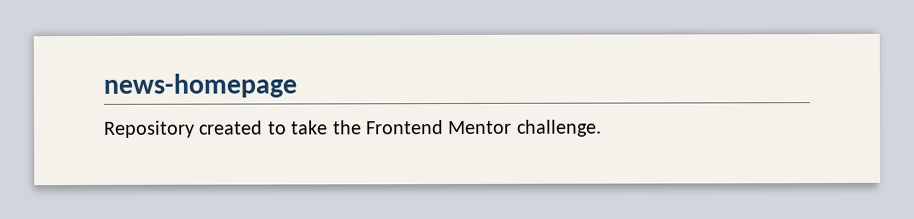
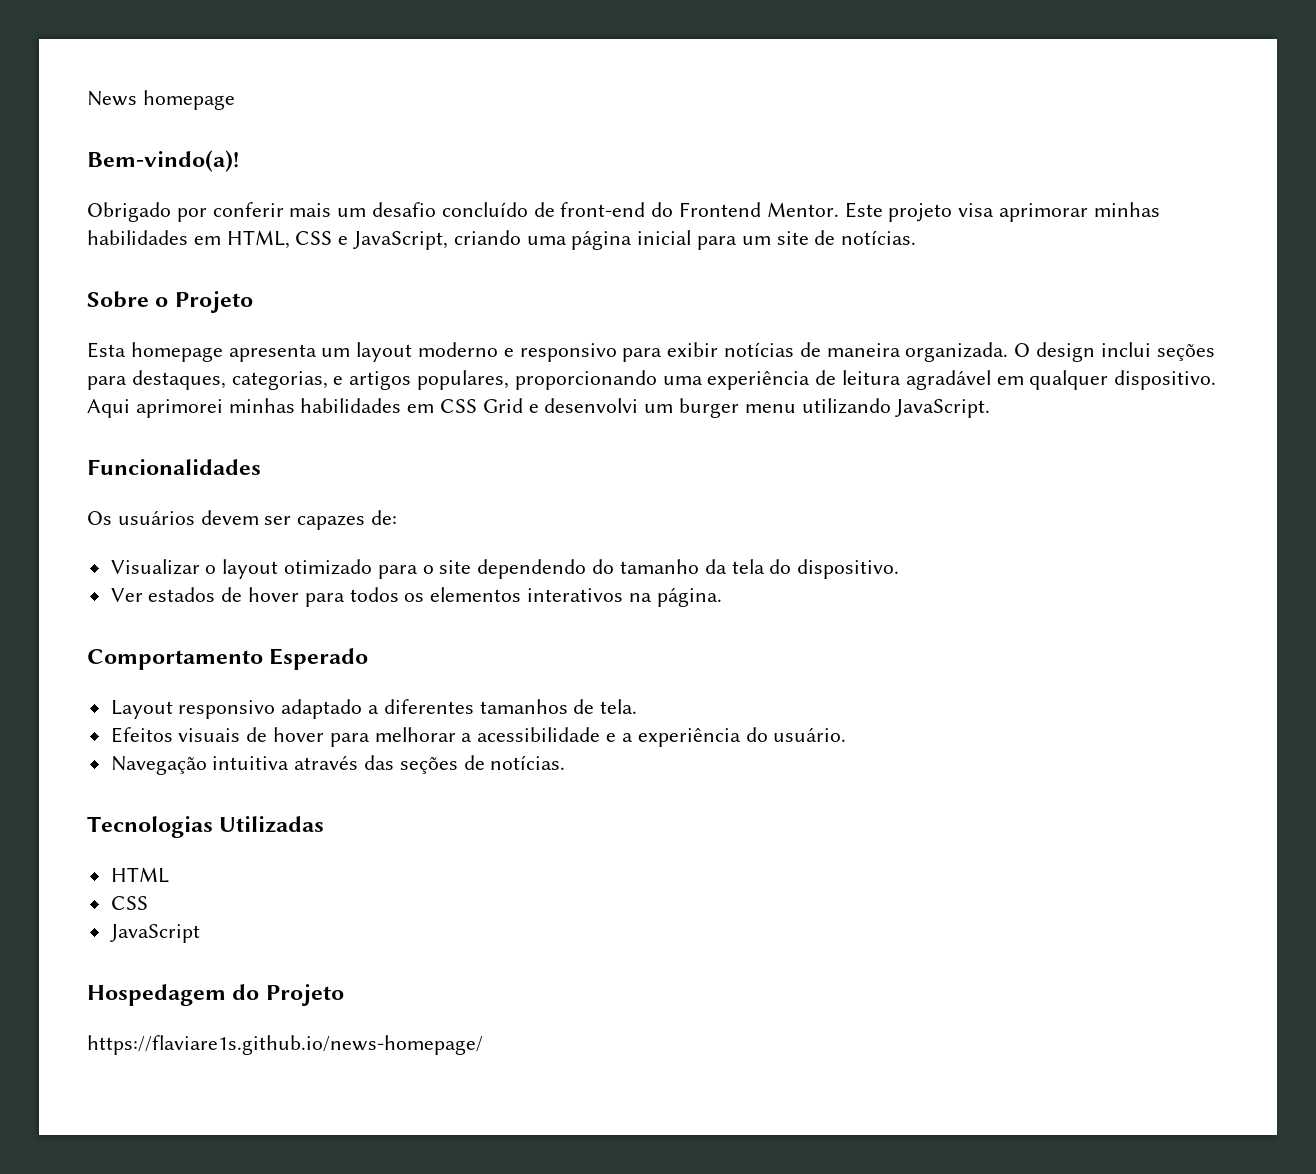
- news-homepage
- Repository created to take the Frontend Mentor challenge.
+ News homepage
+ Bem-vindo(a)!
+ Obrigado por conferir mais um desafio concluído de front-end do Frontend Mentor. Este projeto visa aprimorar minhas habilidades em HTML, CSS e JavaScript, criando uma página inicial para um site de notícias.
+ Sobre o Projeto
+ Esta homepage apresenta um layout moderno e responsivo para exibir notícias de maneira organizada. O design inclui seções para destaques, categorias, e artigos populares, proporcionando uma experiência de leitura agradável em qualquer dispositivo. Aqui aprimorei minhas habilidades em CSS Grid e desenvolvi um burger menu utilizando JavaScript.
+ Funcionalidades
+ Os usuários devem ser capazes de:
+ Visualizar o layout otimizado para o site dependendo do tamanho da tela do dispositivo.
+ Ver estados de hover para todos os elementos interativos na página.
+ Comportamento Esperado
+ Layout responsivo adaptado a diferentes tamanhos de tela.
+ Efeitos visuais de hover para melhorar a acessibilidade e a experiência do usuário.
+ Navegação intuitiva através das seções de notícias.
+ Tecnologias Utilizadas
+ HTML
+ CSS
+ JavaScript
+ Hospedagem do Projeto
+ https://flaviare1s.github.io/news-homepage/

